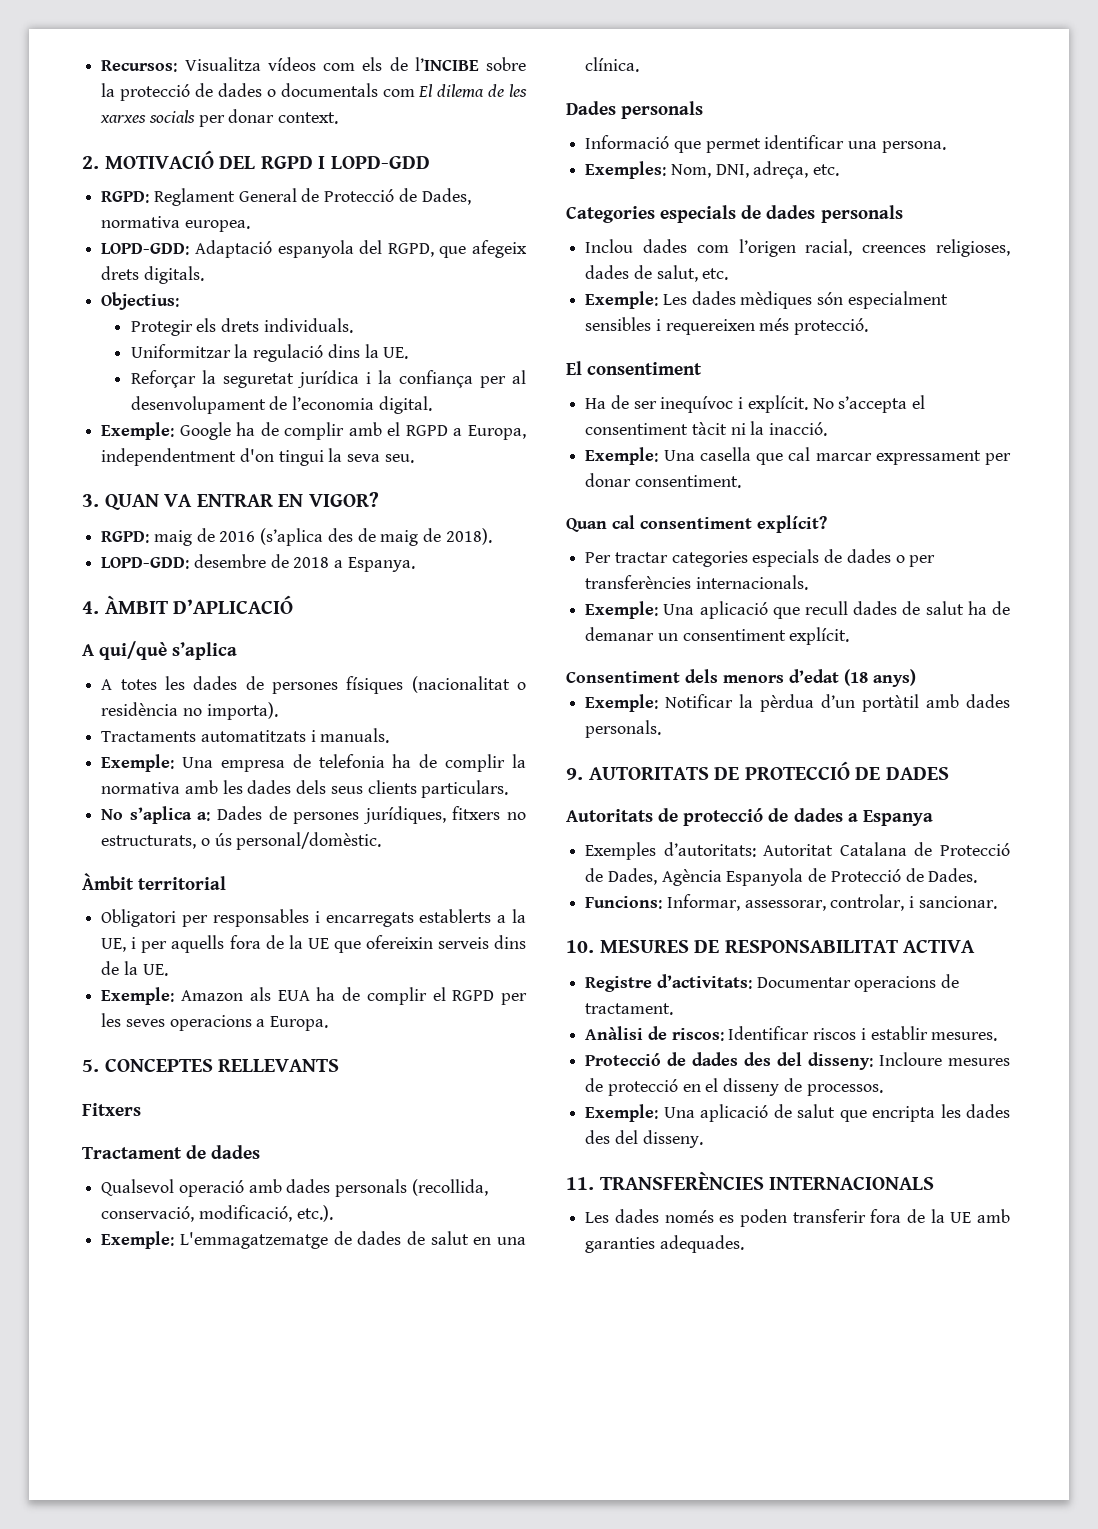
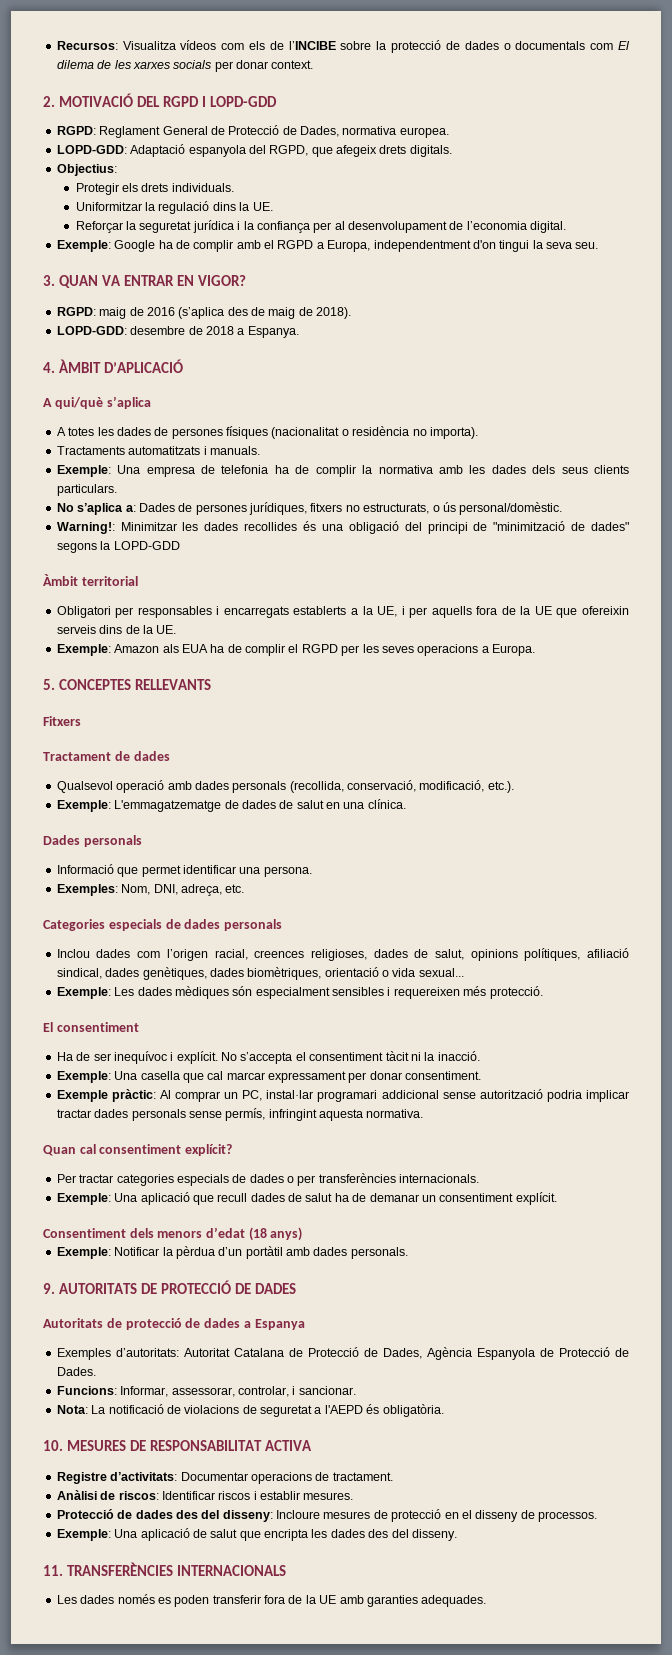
+ Warning!: Minimitzar les dades recollides és una obligació del principi de "minimització de dades" segons la LOPD-GDD
- Inclou dades com l’origen racial, creences religioses, dades de salut, etc.
+ Inclou dades com l’origen racial, creences religioses, dades de salut, opinions polítiques, afiliació sindical, dades genètiques, dades biomètriques, orientació o vida sexual...
+ Exemple pràctic: Al comprar un PC, instal·lar programari addicional sense autorització podria implicar tractar dades personals sense permís, infringint aquesta normativa.
+ Nota: La notificació de violacions de seguretat a l'AEPD és obligatòria.

